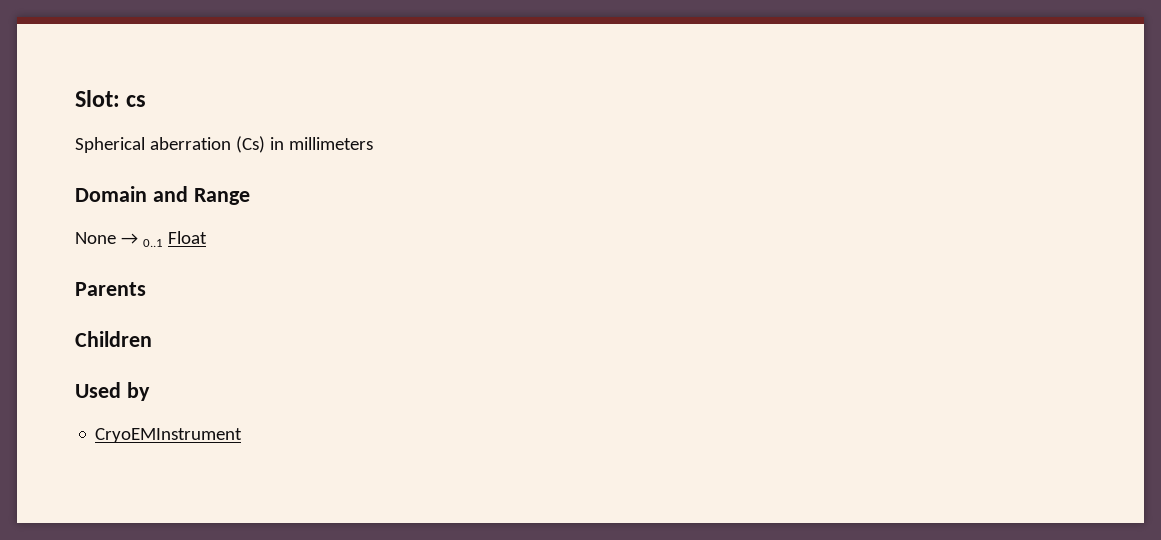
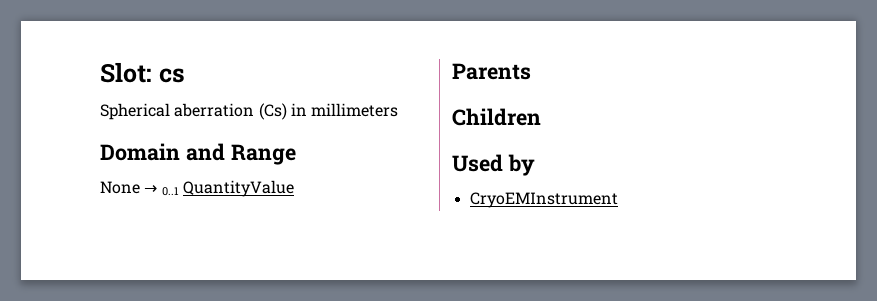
- None → 0..1 Float
+ None → 0..1 QuantityValue

